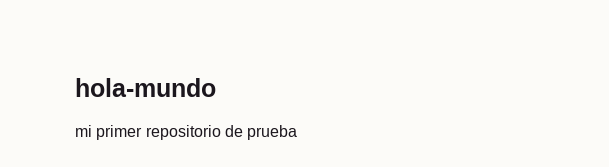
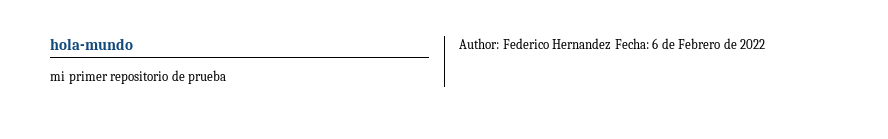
+ Author: Federico Hernandez Fecha: 6 de Febrero de 2022

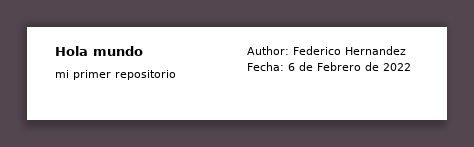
- hola-mundo
+ Hola mundo
- mi primer repositorio de prueba
+ mi primer repositorio

